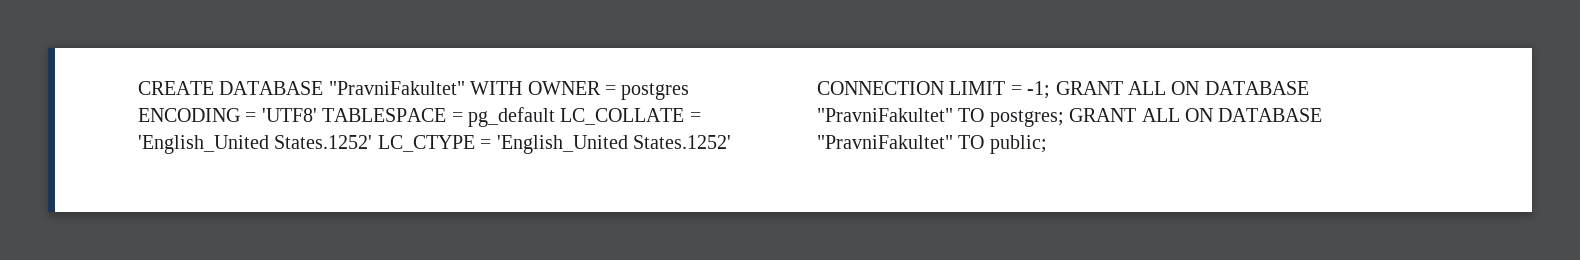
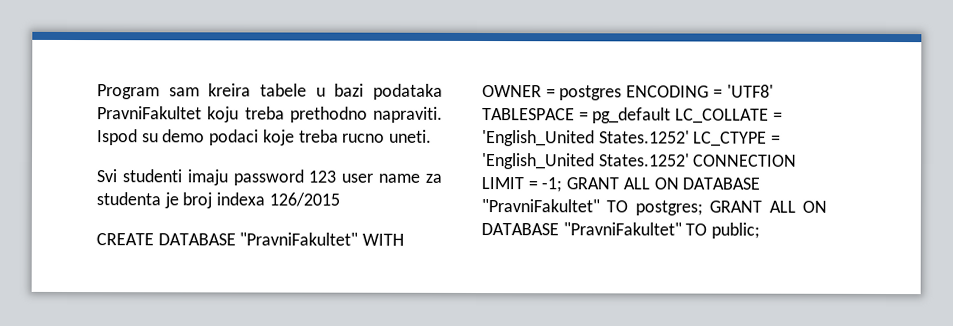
+ Program sam kreira tabele u bazi podataka PravniFakultet koju treba prethodno napraviti. Ispod su demo podaci koje treba rucno uneti.
+ Svi studenti imaju password 123 user name za studenta je broj indexa 126/2015

